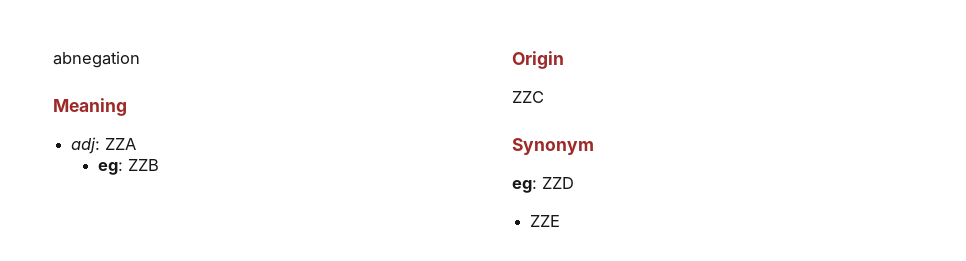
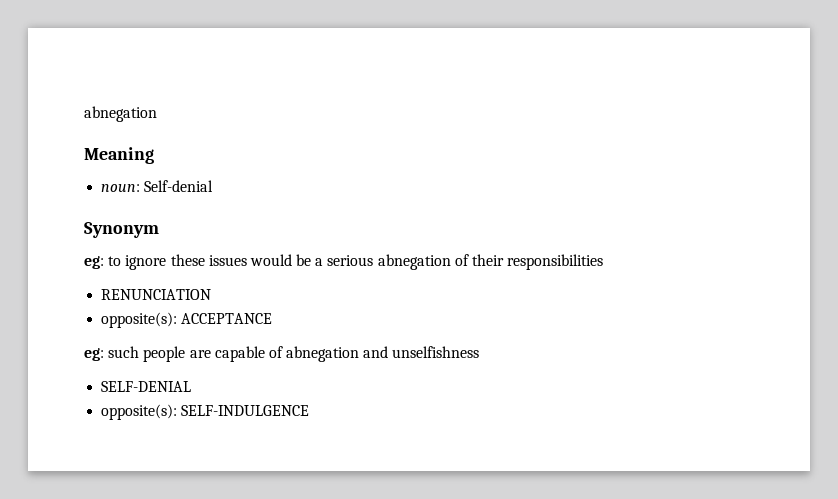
- adj: ZZA
- eg: ZZB
- Origin
- ZZC
+ noun: Self-denial
  Synonym
- eg: ZZD
- ZZE
+ eg: to ignore these issues would be a serious abnegation of their responsibilities
+ RENUNCIATION
+ opposite(s): ACCEPTANCE
+ eg: such people are capable of abnegation and unselfishness
+ SELF-DENIAL
+ opposite(s): SELF-INDULGENCE

